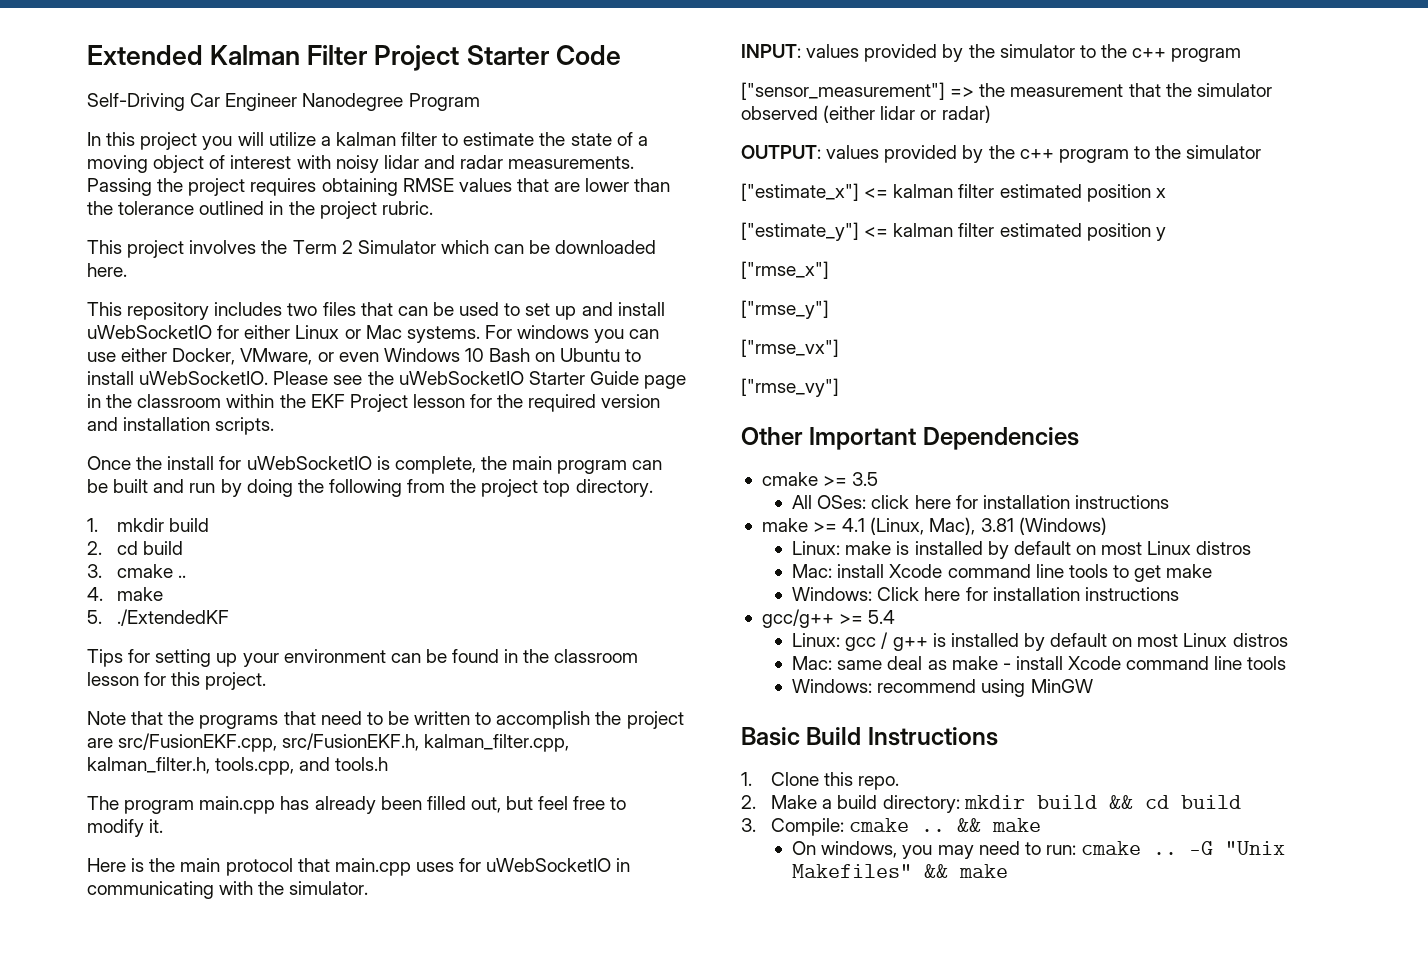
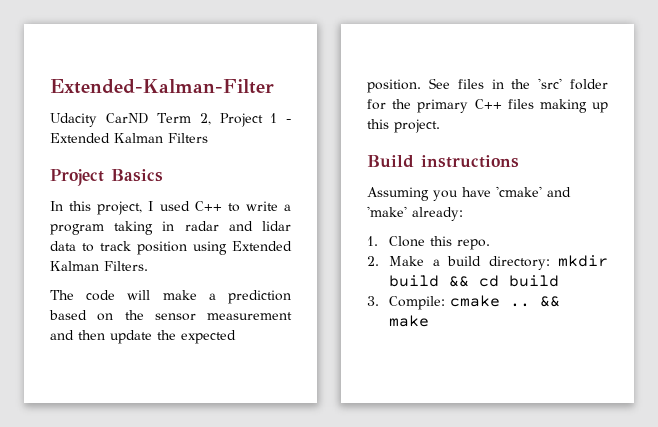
- Extended Kalman Filter Project Starter Code
- Self-Driving Car Engineer Nanodegree Program
- In this project you will utilize a kalman filter to estimate the state of a moving object of interest with noisy lidar and radar measurements. Passing the project requires obtaining RMSE values that are lower than the tolerance outlined in the project rubric.
- This project involves the Term 2 Simulator which can be downloaded here.
- This repository includes two files that can be used to set up and install uWebSocketIO for either Linux or Mac systems. For windows you can use either Docker, VMware, or even Windows 10 Bash on Ubuntu to install uWebSocketIO. Please see the uWebSocketIO Starter Guide page in the classroom within the EKF Project lesson for the required version and installation scripts.
- Once the install for uWebSocketIO is complete, the main program can be built and run by doing the following from the project top directory.
- 1. mkdir build
- 2. cd build
- 3. cmake ..
- 4. make
- 5. ./ExtendedKF
- Tips for setting up your environment can be found in the classroom lesson for this project.
- Note that the programs that need to be written to accomplish the project are src/FusionEKF.cpp, src/FusionEKF.h, kalman_filter.cpp, kalman_filter.h, tools.cpp, and tools.h
- The program main.cpp has already been filled out, but feel free to modify it.
- Here is the main protocol that main.cpp uses for uWebSocketIO in communicating with the simulator.
- INPUT: values provided by the simulator to the c++ program
- ["sensor_measurement"] => the measurement that the simulator observed (either lidar or radar)
- OUTPUT: values provided by the c++ program to the simulator
- ["estimate_x"] <= kalman filter estimated position x
- ["estimate_y"] <= kalman filter estimated position y
- ["rmse_x"]
- ["rmse_y"]
- ["rmse_vx"]
- ["rmse_vy"]
- Other Important Dependencies
- cmake >= 3.5
- All OSes: click here for installation instructions
- make >= 4.1 (Linux, Mac), 3.81 (Windows)
- Linux: make is installed by default on most Linux distros
- Mac: install Xcode command line tools to get make
- Windows: Click here for installation instructions
- gcc/g++ >= 5.4
- Linux: gcc / g++ is installed by default on most Linux distros
- Mac: same deal as make - install Xcode command line tools
- Windows: recommend using MinGW
- Basic Build Instructions
+ Extended-Kalman-Filter
+ Udacity CarND Term 2, Project 1 - Extended Kalman Filters
+ Project Basics
+ In this project, I used C++ to write a program taking in radar and lidar data to track position using Extended Kalman Filters.
+ The code will make a prediction based on the sensor measurement and then update the expected position. See files in the 'src' folder for the primary C++ files making up this project.
+ Build instructions
+ Assuming you have 'cmake' and 'make' already:
- On windows, you may need to run: cmake .. -G "Unix Makefiles" && make

